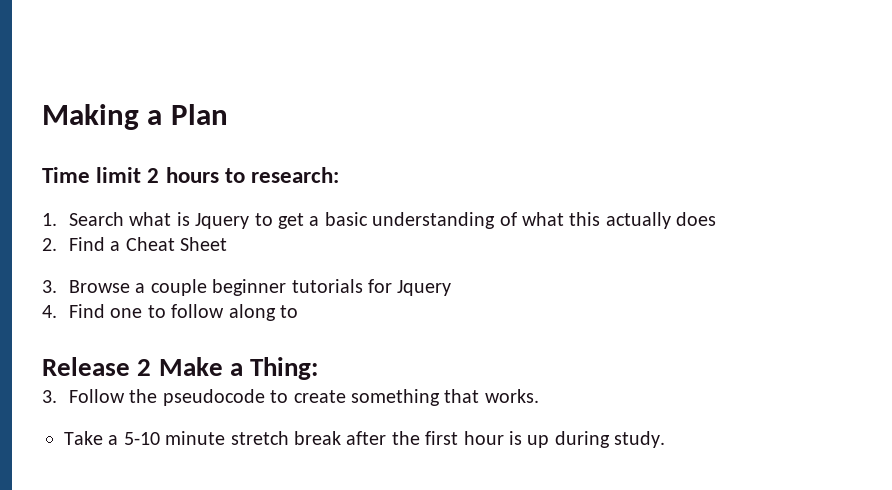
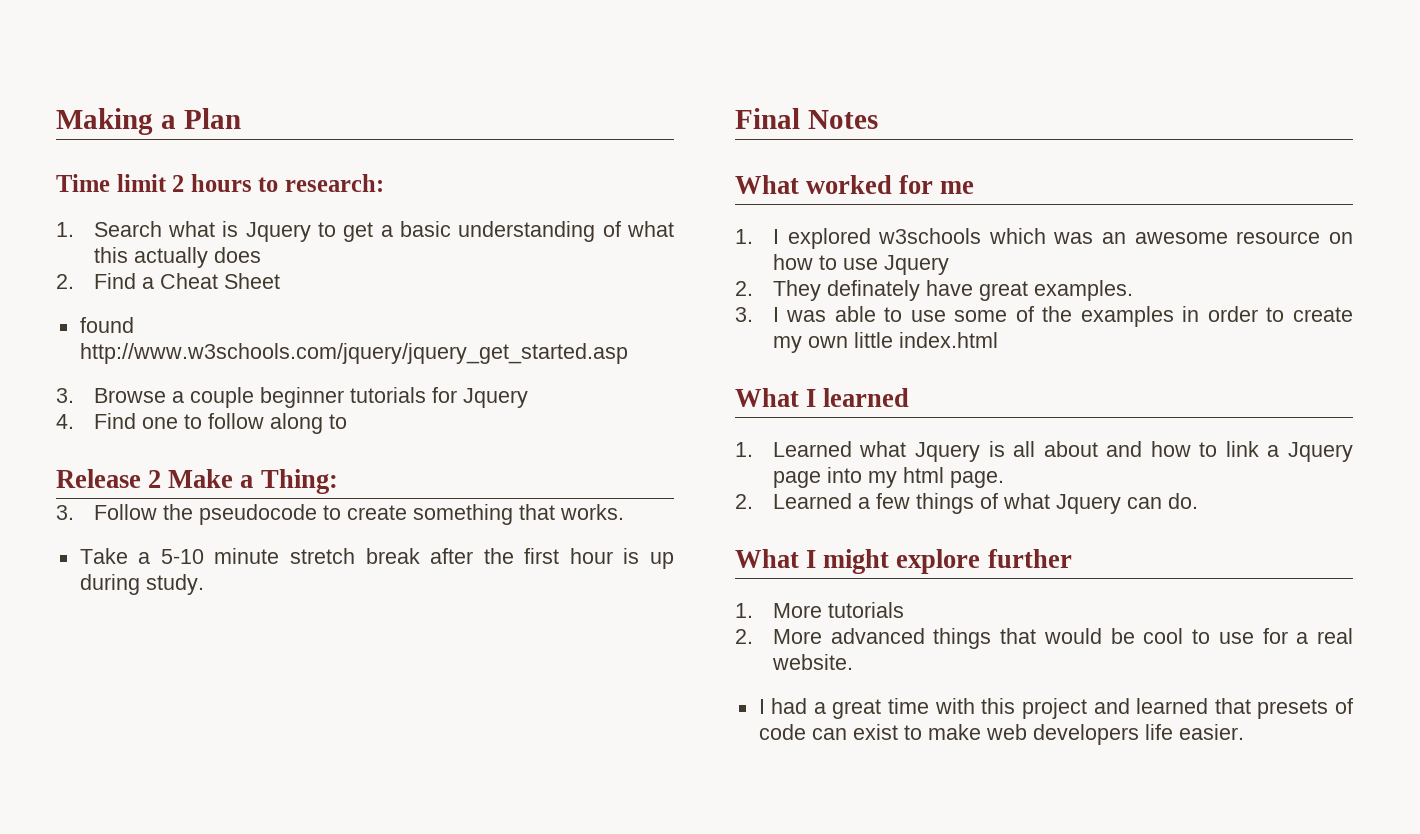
+ found http://www.w3schools.com/jquery/jquery_get_started.asp
+ Final Notes
+ What worked for me
+ 1. I explored w3schools which was an awesome resource on how to use Jquery
+ 2. They definately have great examples.
+ 3. I was able to use some of the examples in order to create my own little index.html
+ What I learned
+ 1. Learned what Jquery is all about and how to link a Jquery page into my html page.
+ 2. Learned a few things of what Jquery can do.
+ What I might explore further
+ 1. More tutorials
+ 2. More advanced things that would be cool to use for a real website.
+ I had a great time with this project and learned that presets of code can exist to make web developers life easier.

